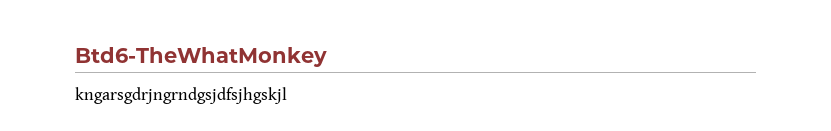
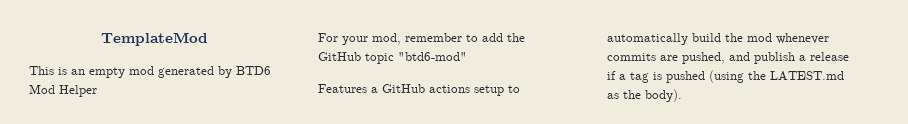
- Btd6-TheWhatMonkey
- kngarsgdrjngrndgsjdfsjhgskjl
+ TemplateMod
+ This is an empty mod generated by BTD6 Mod Helper
+ For your mod, remember to add the GitHub topic "btd6-mod"
+ Features a GitHub actions setup to automatically build the mod whenever commits are pushed, and publish a release if a tag is pushed (using the LATEST.md as the body).

